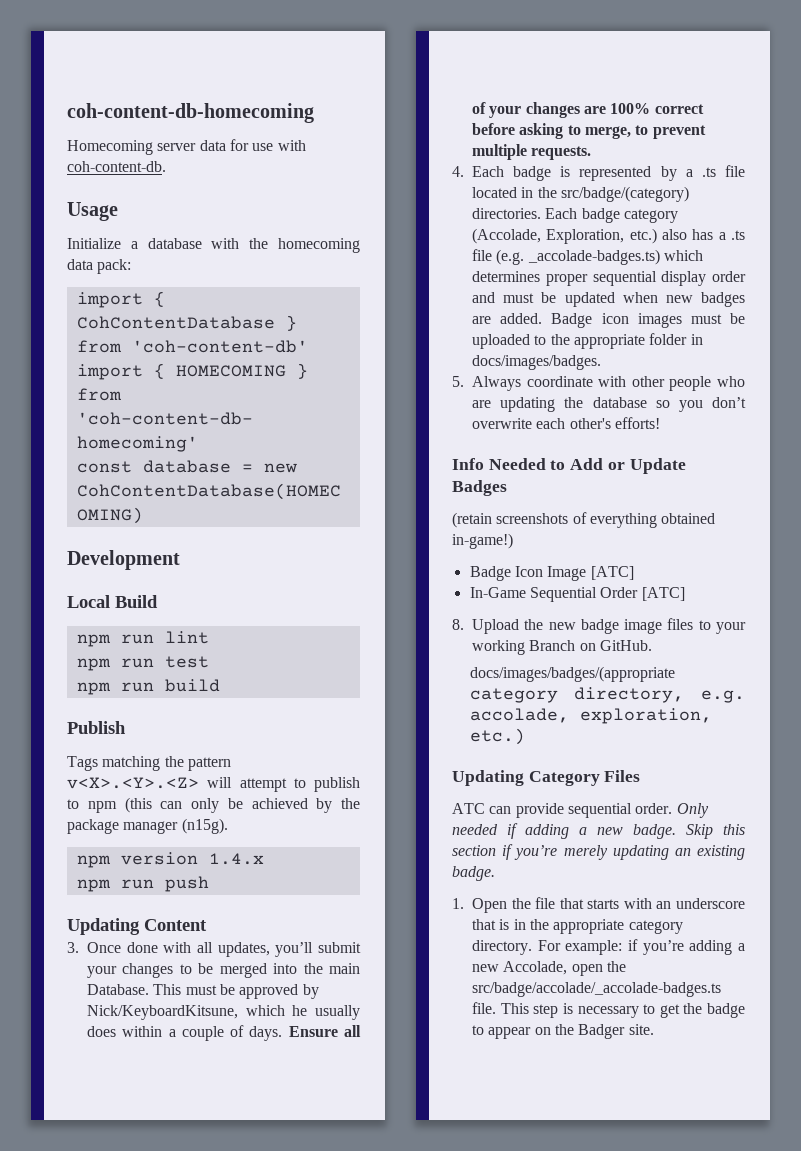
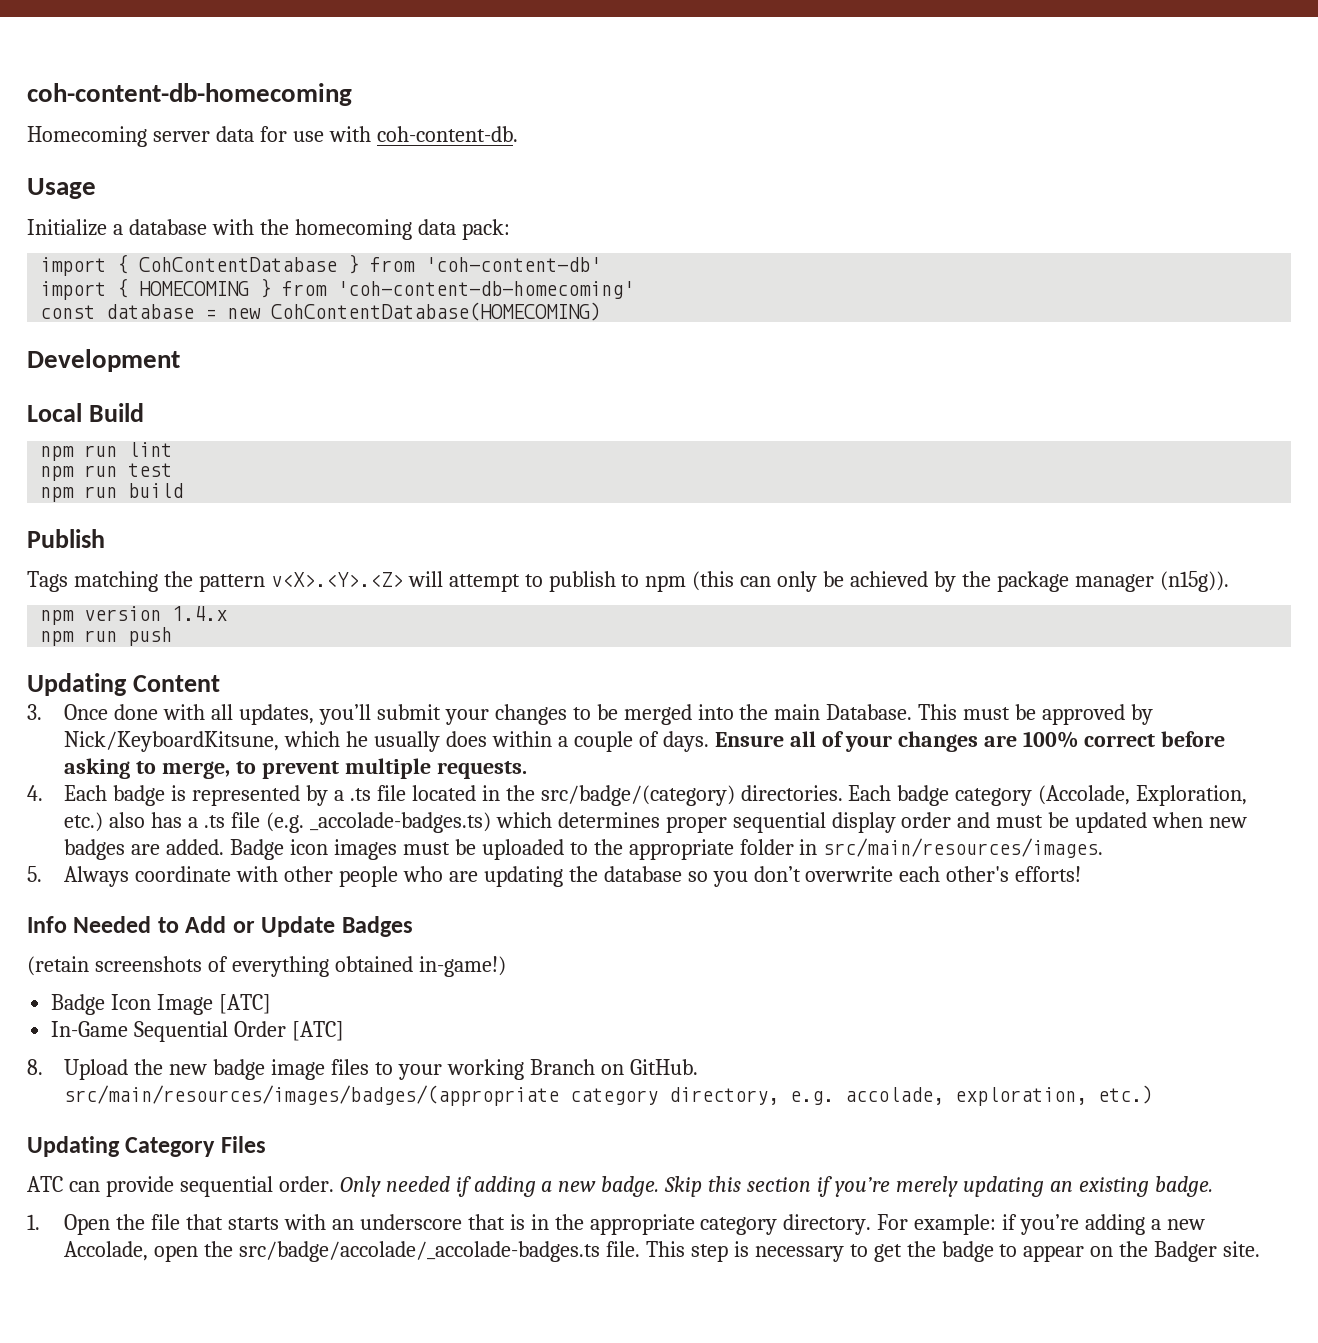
- Tags matching the pattern v<X>.<Y>.<Z> will attempt to publish to npm (this can only be achieved by the package manager (n15g).
+ Tags matching the pattern v<X>.<Y>.<Z> will attempt to publish to npm (this can only be achieved by the package manager (n15g)).
- Badge icon images must be uploaded to the appropriate folder in docs/images/badges.
+ Badge icon images must be uploaded to the appropriate folder in src/main/resources/images.
- docs/images/badges/(appropriate category directory, e.g. accolade, exploration, etc.)
+ src/main/resources/images/badges/(appropriate category directory, e.g. accolade, exploration, etc.)

